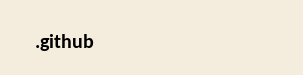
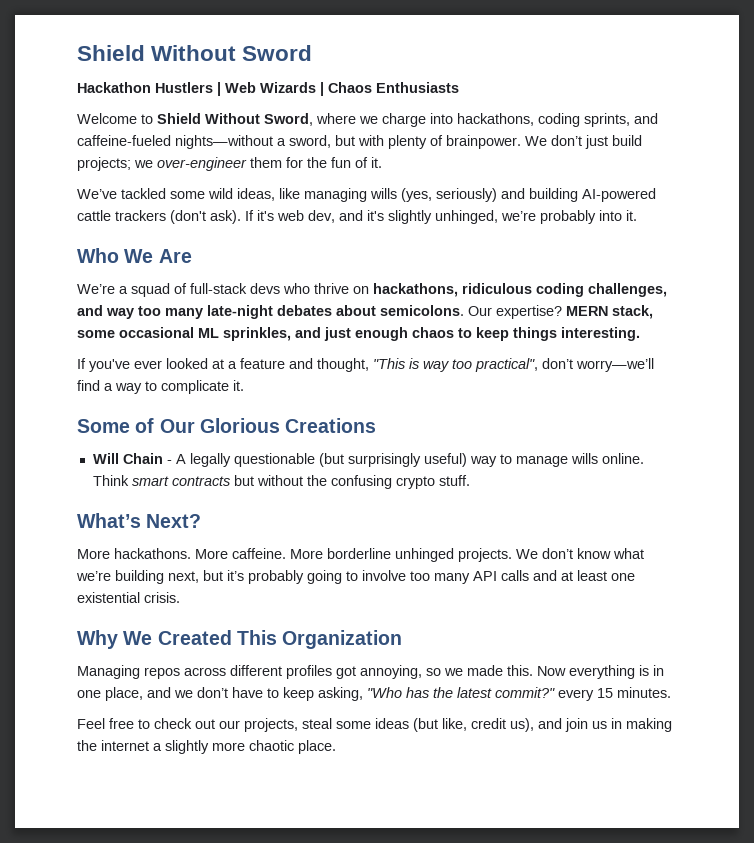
- .github
+ Shield Without Sword
+ Hackathon Hustlers | Web Wizards | Chaos Enthusiasts
+ Welcome to Shield Without Sword, where we charge into hackathons, coding sprints, and caffeine-fueled nights—without a sword, but with plenty of brainpower. We don’t just build projects; we over-engineer them for the fun of it.
+ We’ve tackled some wild ideas, like managing wills (yes, seriously) and building AI-powered cattle trackers (don't ask). If it's web dev, and it's slightly unhinged, we’re probably into it.
+ Who We Are
+ We’re a squad of full-stack devs who thrive on hackathons, ridiculous coding challenges, and way too many late-night debates about semicolons. Our expertise? MERN stack, some occasional ML sprinkles, and just enough chaos to keep things interesting.
+ If you've ever looked at a feature and thought, "This is way too practical", don’t worry—we’ll find a way to complicate it.
+ Some of Our Glorious Creations
+ Will Chain - A legally questionable (but surprisingly useful) way to manage wills online. Think smart contracts but without the confusing crypto stuff.
+ What’s Next?
+ More hackathons. More caffeine. More borderline unhinged projects. We don’t know what we’re building next, but it’s probably going to involve too many API calls and at least one existential crisis.
+ Why We Created This Organization
+ Managing repos across different profiles got annoying, so we made this. Now everything is in one place, and we don’t have to keep asking, "Who has the latest commit?" every 15 minutes.
+ Feel free to check out our projects, steal some ideas (but like, credit us), and join us in making the internet a slightly more chaotic place.

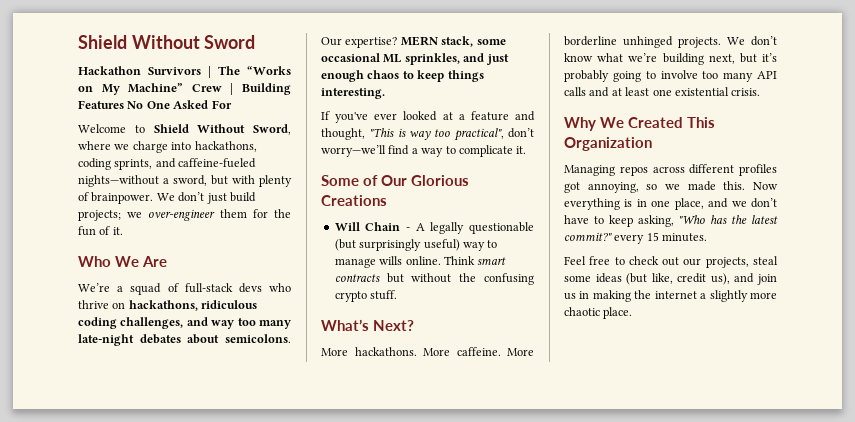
- Hackathon Hustlers | Web Wizards | Chaos Enthusiasts
+ Hackathon Survivors | The “Works on My Machine” Crew | Building Features No One Asked For
- We’ve tackled some wild ideas, like managing wills (yes, seriously) and building AI-powered cattle trackers (don't ask). If it's web dev, and it's slightly unhinged, we’re probably into it.

